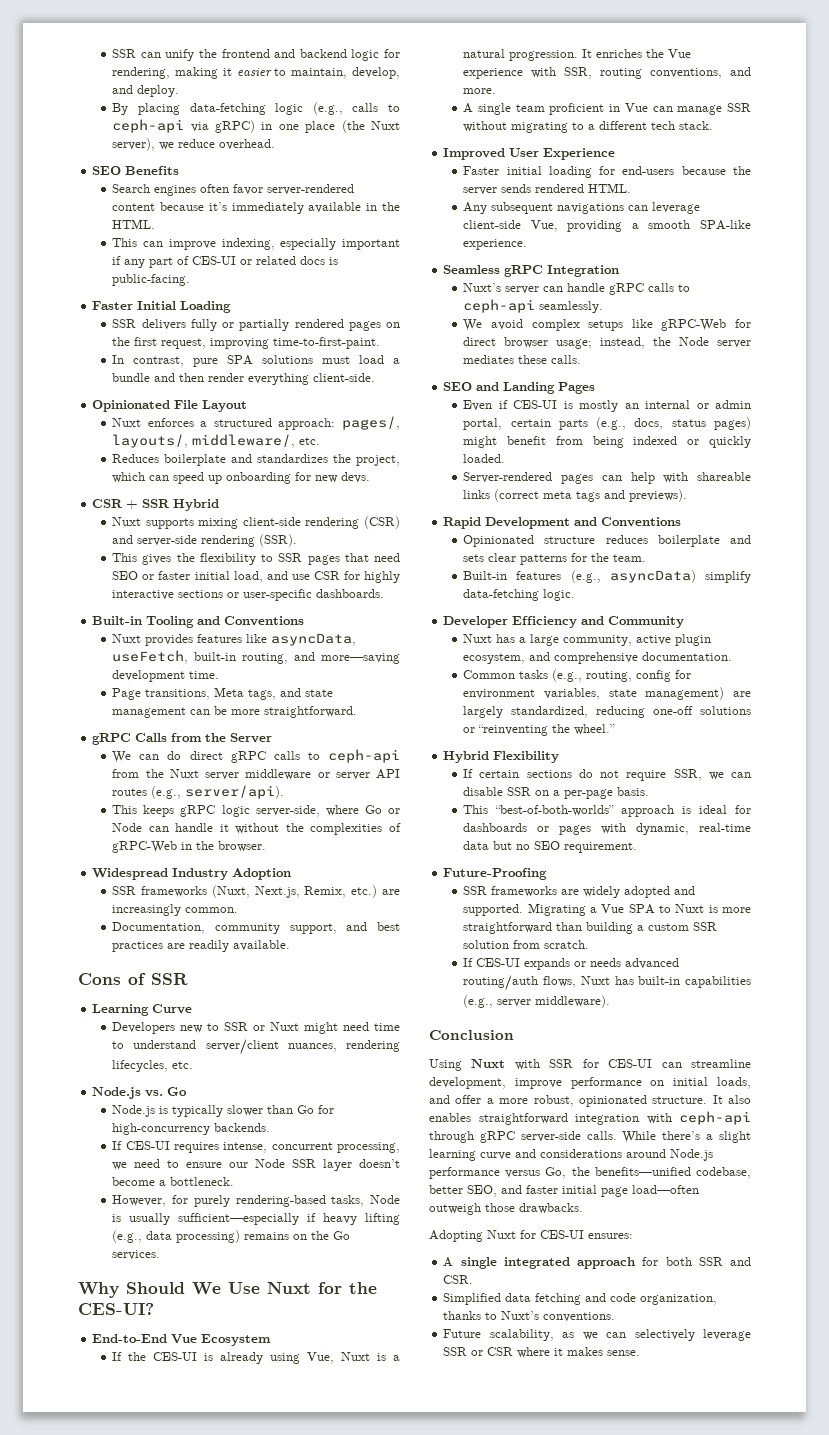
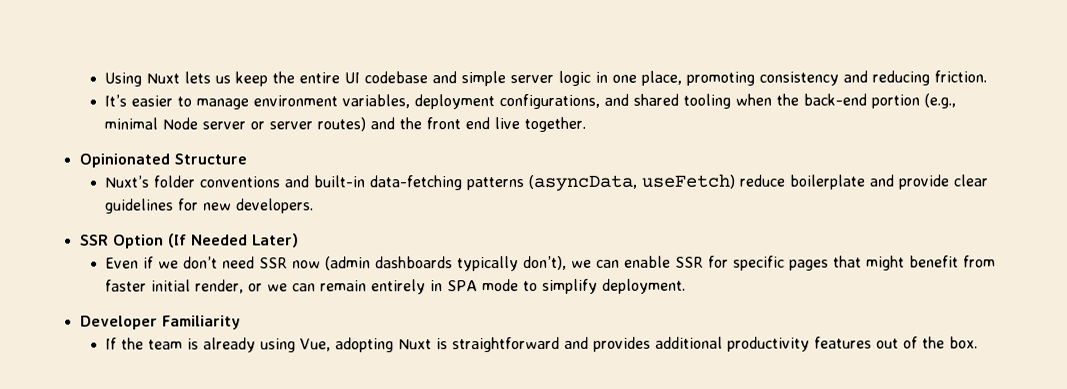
- SSR can unify the frontend and backend logic for rendering, making it easier to maintain, develop, and deploy.
- By placing data-fetching logic (e.g., calls to ceph-api via gRPC) in one place (the Nuxt server), we reduce overhead.
- SEO Benefits
- Search engines often favor server-rendered content because it’s immediately available in the HTML.
- This can improve indexing, especially important if any part of CES-UI or related docs is public-facing.
- Faster Initial Loading
- SSR delivers fully or partially rendered pages on the first request, improving time-to-first-paint.
- In contrast, pure SPA solutions must load a bundle and then render everything client-side.
- Opinionated File Layout
- Nuxt enforces a structured approach: pages/, layouts/, middleware/, etc.
- Reduces boilerplate and standardizes the project, which can speed up onboarding for new devs.
- CSR + SSR Hybrid
- Nuxt supports mixing client-side rendering (CSR) and server-side rendering (SSR).
- This gives the flexibility to SSR pages that need SEO or faster initial load, and use CSR for highly interactive sections or user-specific dashboards.
- Built-in Tooling and Conventions
- Nuxt provides features like asyncData, useFetch, built-in routing, and more—saving development time.
- Page transitions, Meta tags, and state management can be more straightforward.
- gRPC Calls from the Server
- We can do direct gRPC calls to ceph-api from the Nuxt server middleware or server API routes (e.g., server/api).
- This keeps gRPC logic server-side, where Go or Node can handle it without the complexities of gRPC-Web in the browser.
- Widespread Industry Adoption
- SSR frameworks (Nuxt, Next.js, Remix, etc.) are increasingly common.
- Documentation, community support, and best practices are readily available.
- Cons of SSR
- Learning Curve
- Developers new to SSR or Nuxt might need time to understand server/client nuances, rendering lifecycles, etc.
- Node.js vs. Go
- Node.js is typically slower than Go for high-concurrency backends.
- If CES-UI requires intense, concurrent processing, we need to ensure our Node SSR layer doesn’t become a bottleneck.
- However, for purely rendering-based tasks, Node is usually sufficient—especially if heavy lifting (e.g., data processing) remains on the Go services.
- Why Should We Use Nuxt for the CES-UI?
- End-to-End Vue Ecosystem
+ Using Nuxt lets us keep the entire UI codebase and simple server logic in one place, promoting consistency and reducing friction.
+ It’s easier to manage environment variables, deployment configurations, and shared tooling when the back-end portion (e.g., minimal Node server or server routes) and the front end live together.
+ Opinionated Structure
+ Nuxt’s folder conventions and built-in data-fetching patterns (asyncData, useFetch) reduce boilerplate and provide clear guidelines for new developers.
+ SSR Option (If Needed Later)
+ Even if we don’t need SSR now (admin dashboards typically don’t), we can enable SSR for specific pages that might benefit from faster initial render, or we can remain entirely in SPA mode to simplify deployment.
+ Developer Familiarity
- If the CES-UI is already using Vue, Nuxt is a natural progression. It enriches the Vue experience with SSR, routing conventions, and more.
- A single team proficient in Vue can manage SSR without migrating to a different tech stack.
- Improved User Experience
- Faster initial loading for end-users because the server sends rendered HTML.
- Any subsequent navigations can leverage client-side Vue, providing a smooth SPA-like experience.
- Seamless gRPC Integration
- Nuxt’s server can handle gRPC calls to ceph-api seamlessly.
- We avoid complex setups like gRPC-Web for direct browser usage; instead, the Node server mediates these calls.
- SEO and Landing Pages
- Even if CES-UI is mostly an internal or admin portal, certain parts (e.g., docs, status pages) might benefit from being indexed or quickly loaded.
- Server-rendered pages can help with shareable links (correct meta tags and previews).
- Rapid Development and Conventions
- Opinionated structure reduces boilerplate and sets clear patterns for the team.
- Built-in features (e.g., asyncData) simplify data-fetching logic.
- Developer Efficiency and Community
- Nuxt has a large community, active plugin ecosystem, and comprehensive documentation.
- Common tasks (e.g., routing, config for environment variables, state management) are largely standardized, reducing one-off solutions or “reinventing the wheel.”
- Hybrid Flexibility
- If certain sections do not require SSR, we can disable SSR on a per-page basis.
- This “best-of-both-worlds” approach is ideal for dashboards or pages with dynamic, real-time data but no SEO requirement.
- Future-Proofing
- SSR frameworks are widely adopted and supported. Migrating a Vue SPA to Nuxt is more straightforward than building a custom SSR solution from scratch.
- If CES-UI expands or needs advanced routing/auth flows, Nuxt has built-in capabilities (e.g., server middleware).
- Conclusion
- Using Nuxt with SSR for CES-UI can streamline development, improve performance on initial loads, and offer a more robust, opinionated structure. It also enables straightforward integration with ceph-api through gRPC server-side calls. While there’s a slight learning curve and considerations around Node.js performance versus Go, the benefits—unified codebase, better SEO, and faster initial page load—often outweigh those drawbacks.
- Adopting Nuxt for CES-UI ensures:
- A single integrated approach for both SSR and CSR.
- Simplified data fetching and code organization, thanks to Nuxt’s conventions.
- Future scalability, as we can selectively leverage SSR or CSR where it makes sense.
+ If the team is already using Vue, adopting Nuxt is straightforward and provides additional productivity features out of the box.

